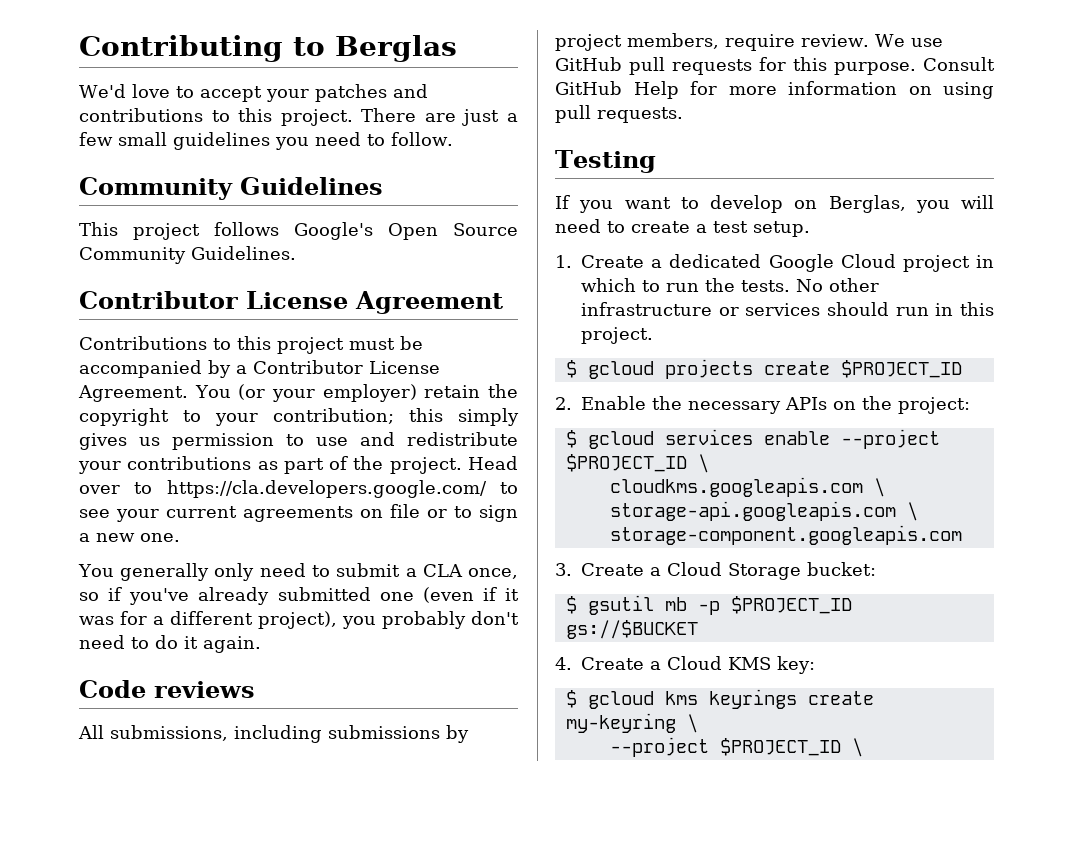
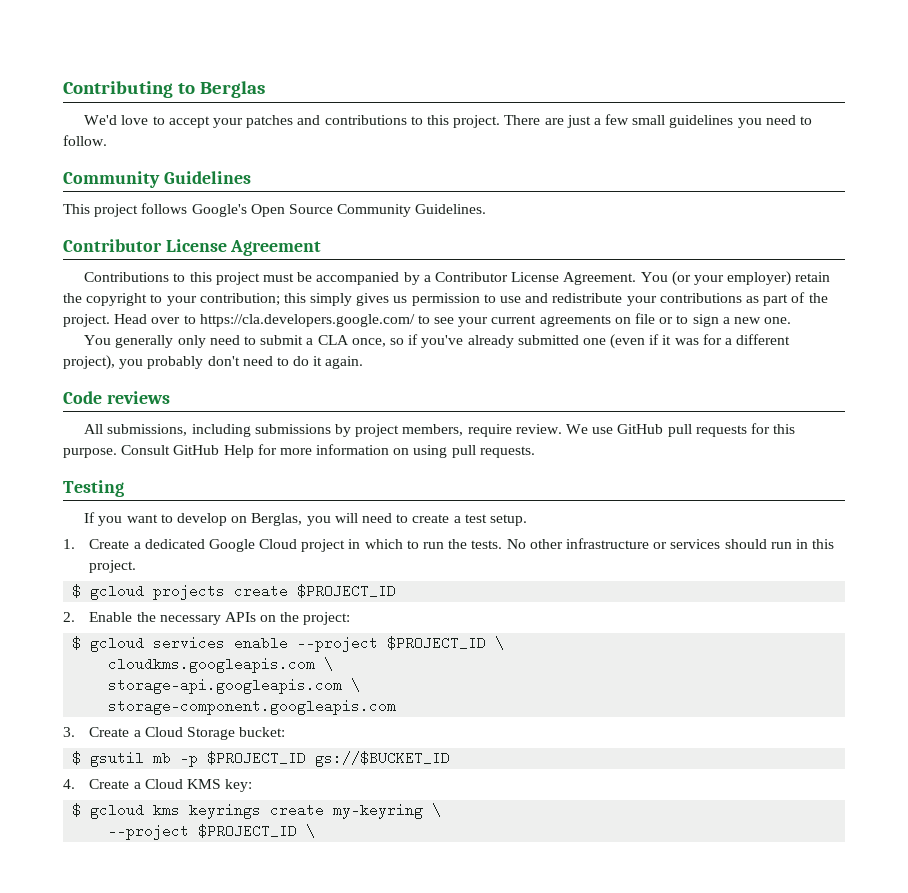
- $ gsutil mb -p $PROJECT_ID gs://$BUCKET
+ $ gsutil mb -p $PROJECT_ID gs://$BUCKET_ID

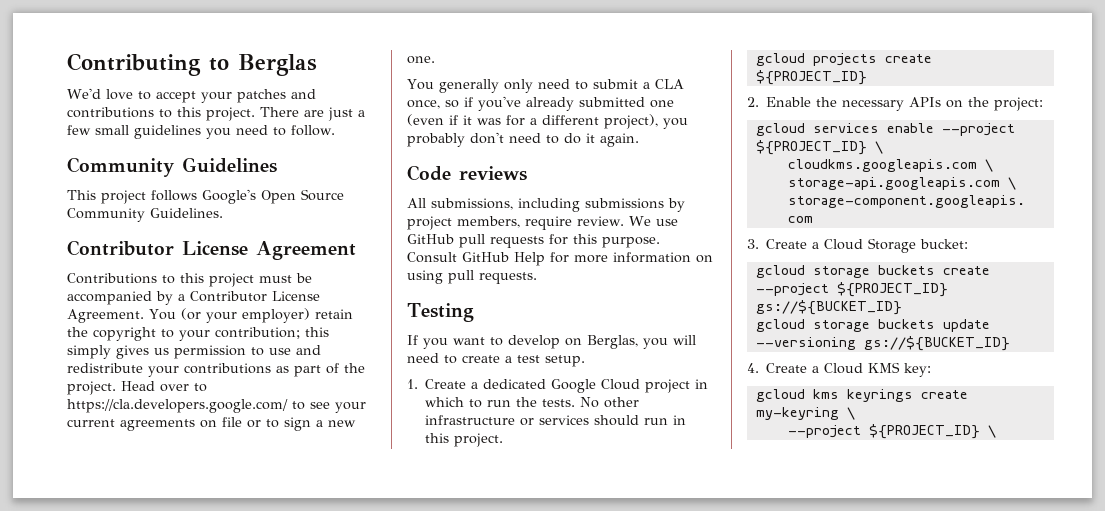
- $ gcloud projects create $PROJECT_ID
+ gcloud projects create ${PROJECT_ID}
- $ gcloud services enable --project $PROJECT_ID \
+ gcloud services enable --project ${PROJECT_ID} \
- $ gsutil mb -p $PROJECT_ID gs://$BUCKET_ID
+ gcloud storage buckets create --project ${PROJECT_ID} gs://${BUCKET_ID}
+ gcloud storage buckets update --versioning gs://${BUCKET_ID}
- $ gcloud kms keyrings create my-keyring \
- --project $PROJECT_ID \
+ gcloud kms keyrings create my-keyring \
+ --project ${PROJECT_ID} \

